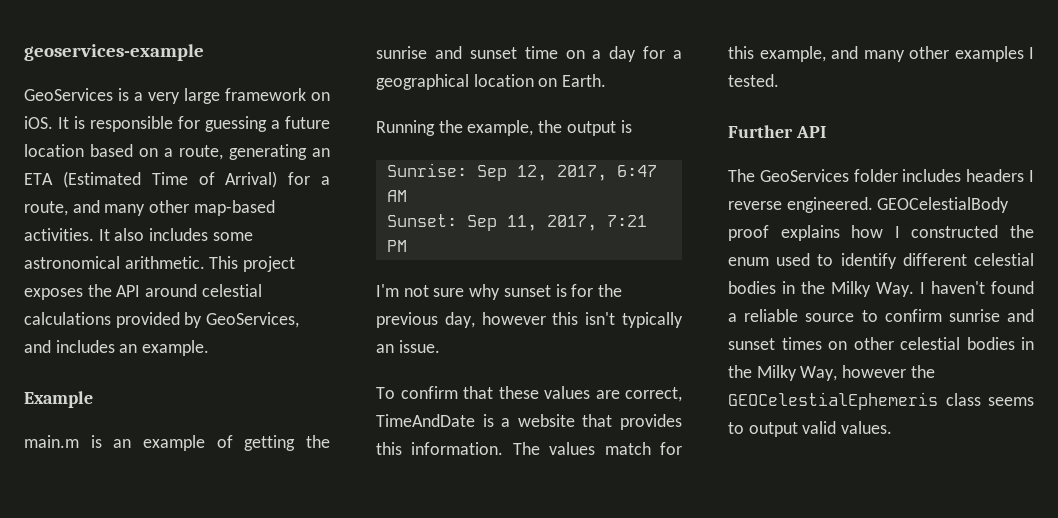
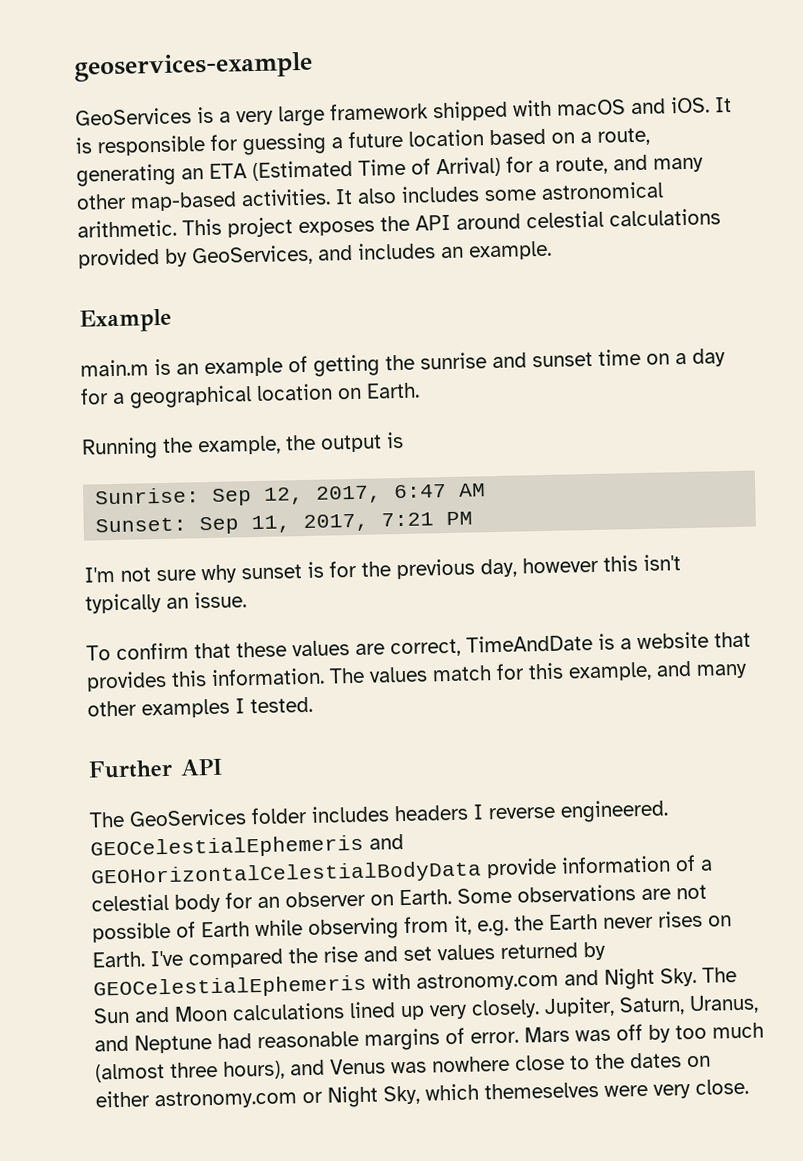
- GeoServices is a very large framework on iOS.
+ GeoServices is a very large framework shipped with macOS and iOS.
- GEOCelestialBody proof explains how I constructed the enum used to identify different celestial bodies in the Milky Way. I haven't found a reliable source to confirm sunrise and sunset times on other celestial bodies in the Milky Way, however the GEOCelestialEphemeris class seems to output valid values.
+ GEOCelestialEphemeris and GEOHorizontalCelestialBodyData provide information of a celestial body for an observer on Earth. Some observations are not possible of Earth while observing from it, e.g. the Earth never rises on Earth. I've compared the rise and set values returned by GEOCelestialEphemeris with astronomy.com and Night Sky. The Sun and Moon calculations lined up very closely. Jupiter, Saturn, Uranus, and Neptune had reasonable margins of error. Mars was off by too much (almost three hours), and Venus was nowhere close to the dates on either astronomy.com or Night Sky, which themeselves were very close.

